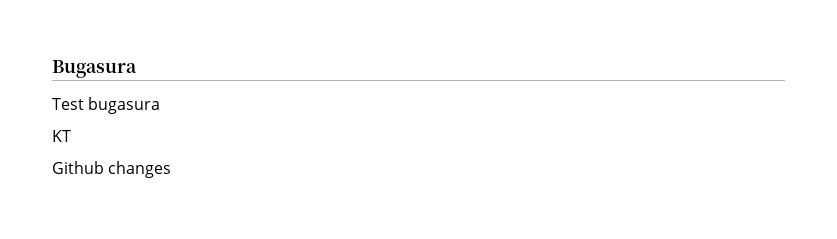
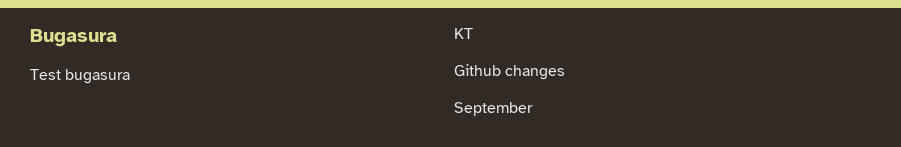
+ September

